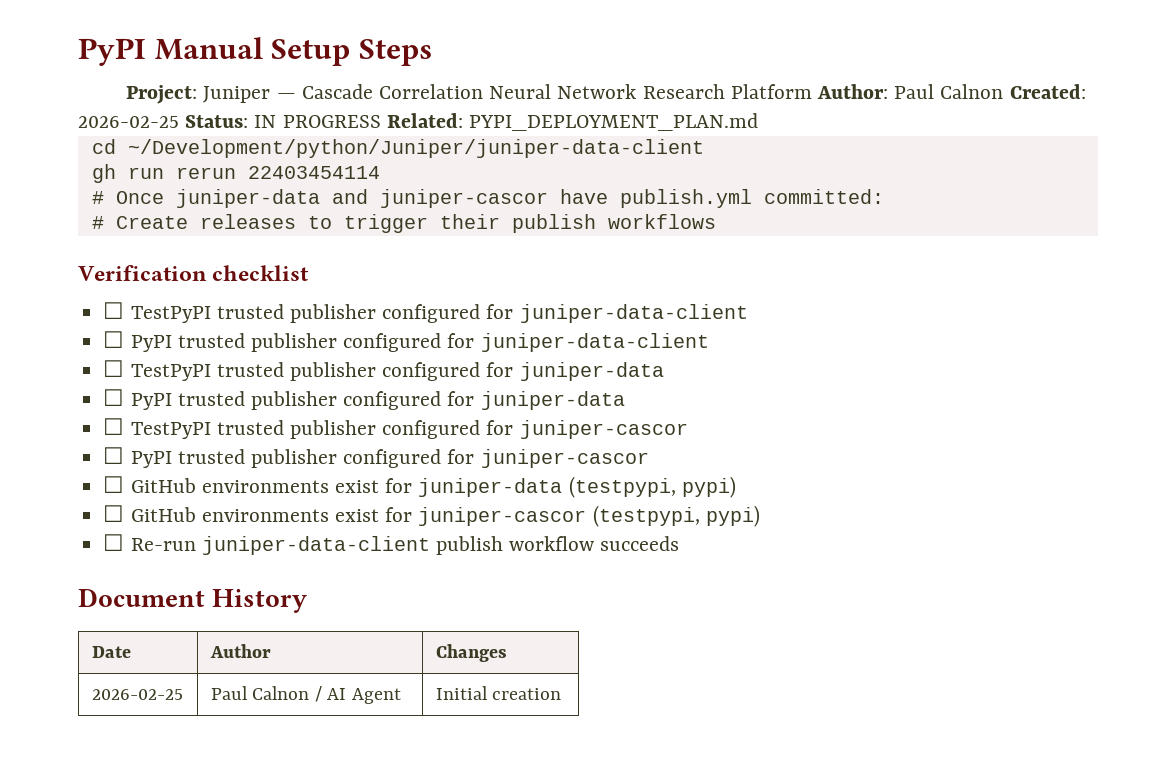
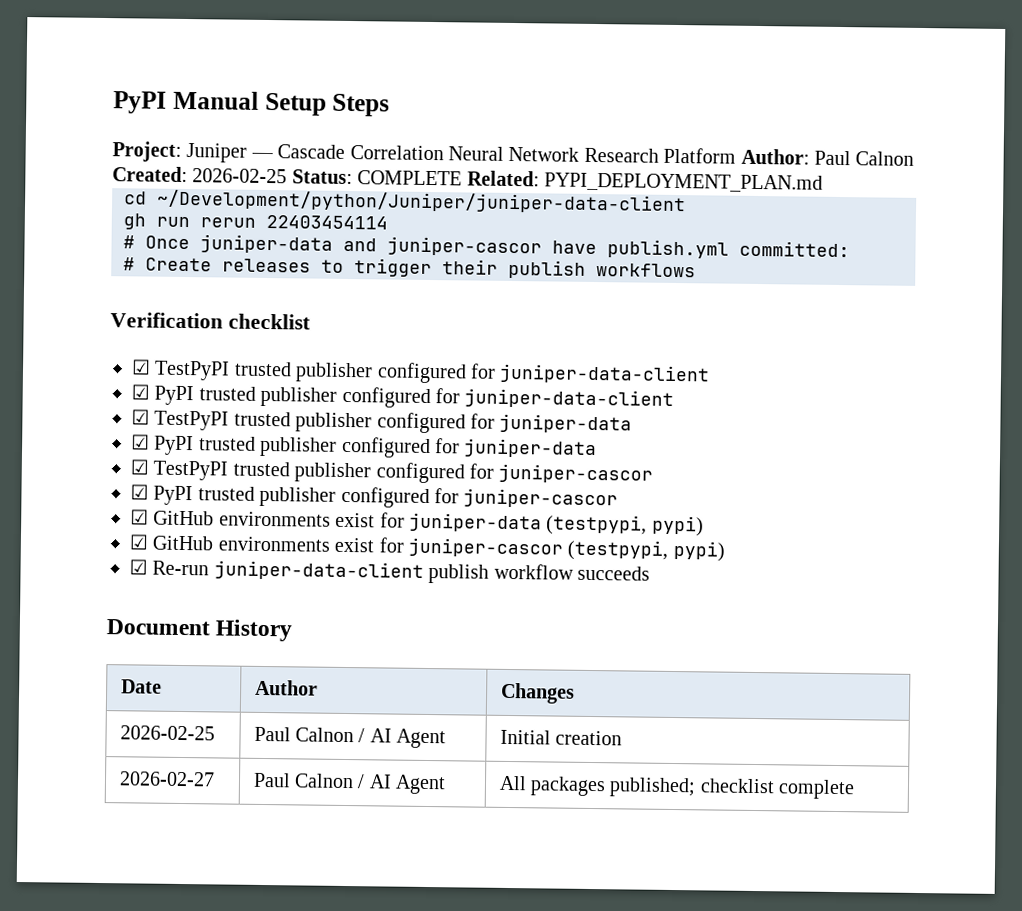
- Project: Juniper — Cascade Correlation Neural Network Research Platform Author: Paul Calnon Created: 2026-02-25 Status: IN PROGRESS Related: PYPI_DEPLOYMENT_PLAN.md
+ Project: Juniper — Cascade Correlation Neural Network Research Platform Author: Paul Calnon Created: 2026-02-25 Status: COMPLETE Related: PYPI_DEPLOYMENT_PLAN.md
- ☐ TestPyPI trusted publisher configured for juniper-data-client
+ ☑ TestPyPI trusted publisher configured for juniper-data-client
- ☐ PyPI trusted publisher configured for juniper-data-client
+ ☑ PyPI trusted publisher configured for juniper-data-client
- ☐ TestPyPI trusted publisher configured for juniper-data
+ ☑ TestPyPI trusted publisher configured for juniper-data
- ☐ PyPI trusted publisher configured for juniper-data
+ ☑ PyPI trusted publisher configured for juniper-data
- ☐ TestPyPI trusted publisher configured for juniper-cascor
+ ☑ TestPyPI trusted publisher configured for juniper-cascor
- ☐ PyPI trusted publisher configured for juniper-cascor
+ ☑ PyPI trusted publisher configured for juniper-cascor
- ☐ GitHub environments exist for juniper-data (testpypi, pypi)
+ ☑ GitHub environments exist for juniper-data (testpypi, pypi)
- ☐ GitHub environments exist for juniper-cascor (testpypi, pypi)
+ ☑ GitHub environments exist for juniper-cascor (testpypi, pypi)
- ☐ Re-run juniper-data-client publish workflow succeeds
+ ☑ Re-run juniper-data-client publish workflow succeeds
+ 2026-02-27 | Paul Calnon / AI Agent | All packages published; checklist complete

